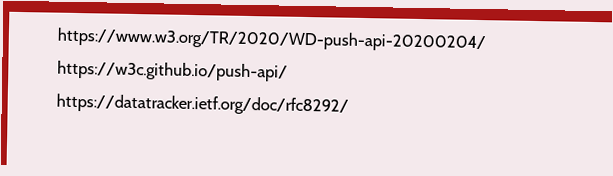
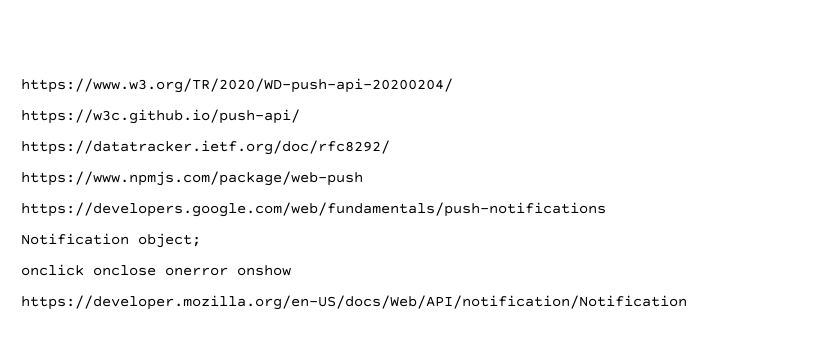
+ https://www.npmjs.com/package/web-push
+ https://developers.google.com/web/fundamentals/push-notifications
+ Notification object;
+ onclick onclose onerror onshow
+ https://developer.mozilla.org/en-US/docs/Web/API/notification/Notification

